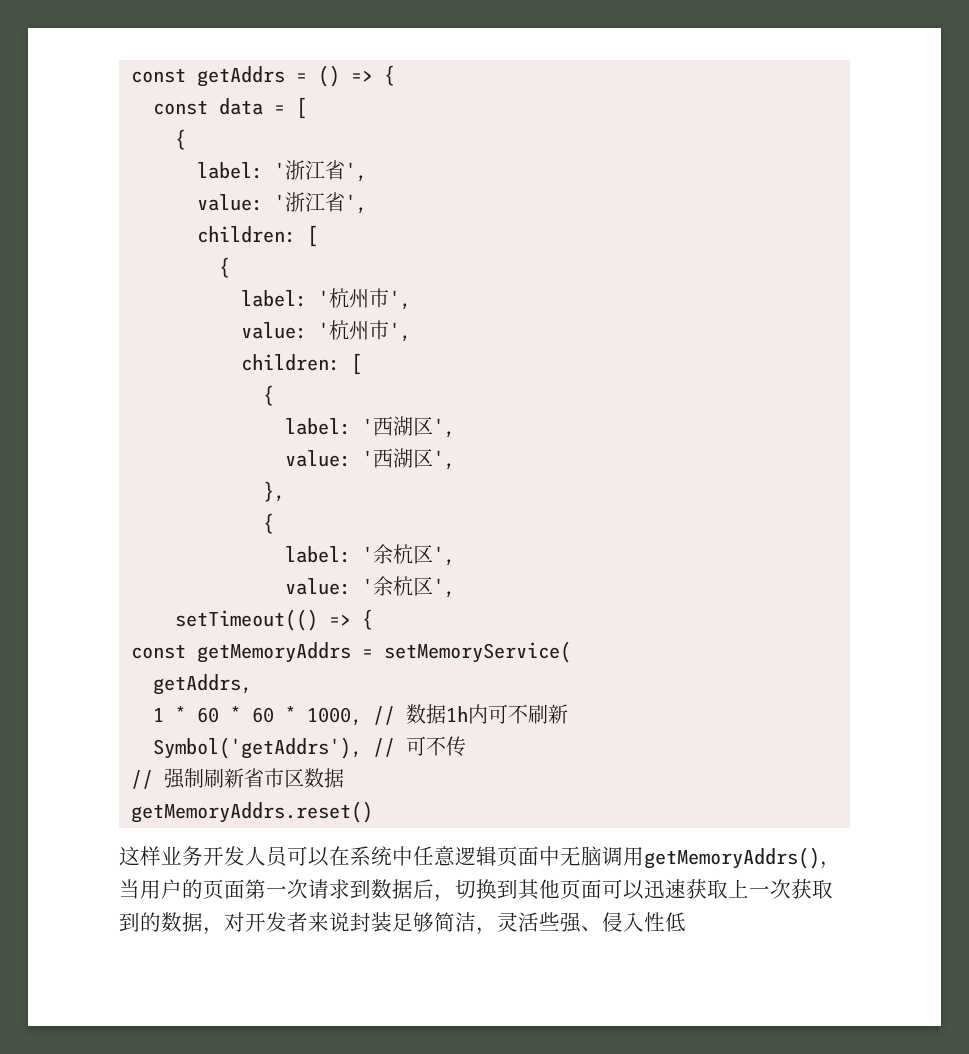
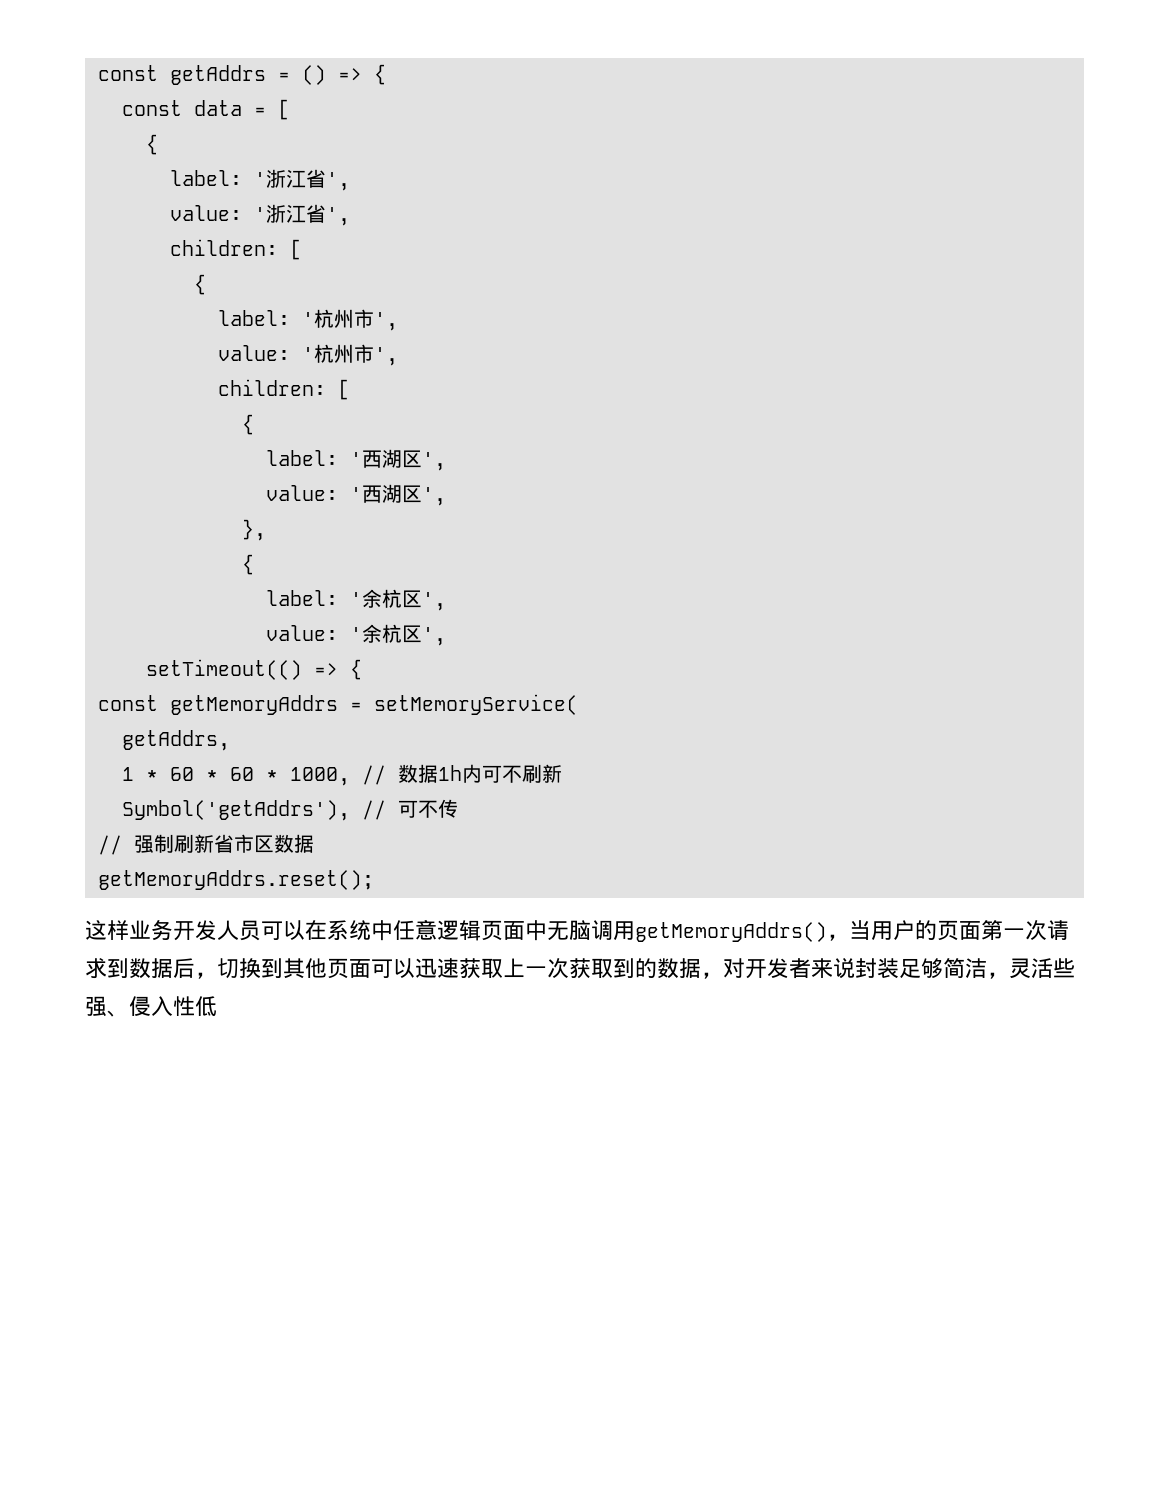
- getMemoryAddrs.reset()
+ getMemoryAddrs.reset();

